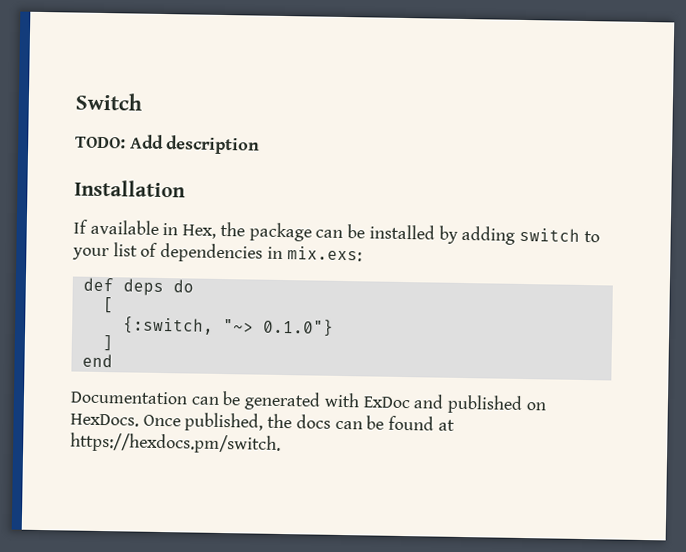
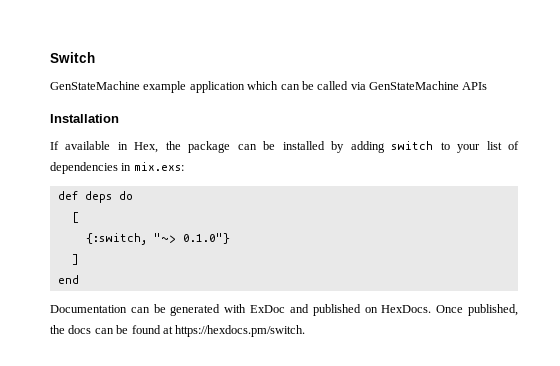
- TODO: Add description
+ GenStateMachine example application which can be called via GenStateMachine APIs

